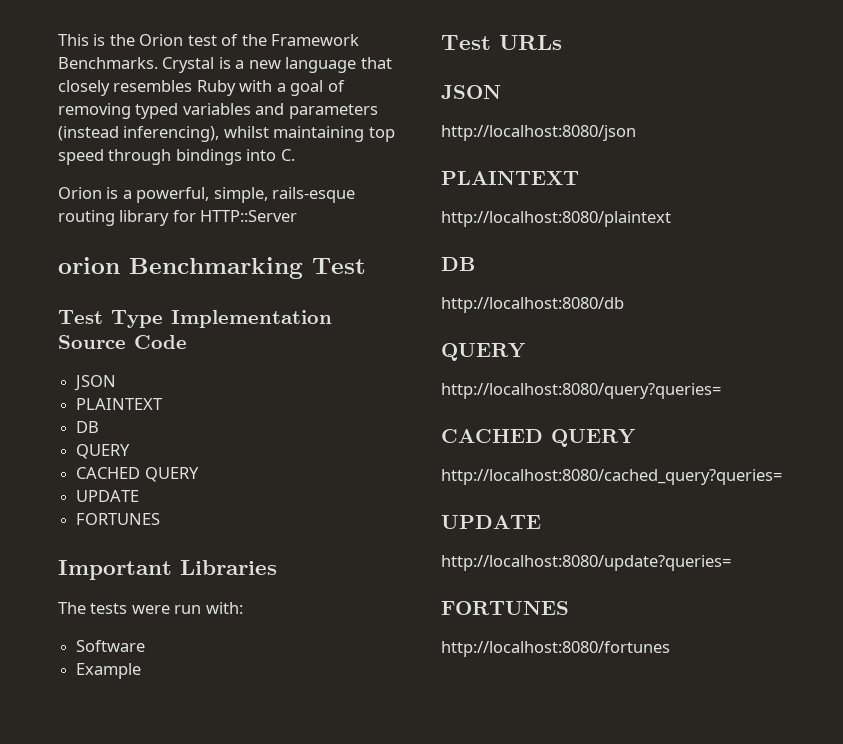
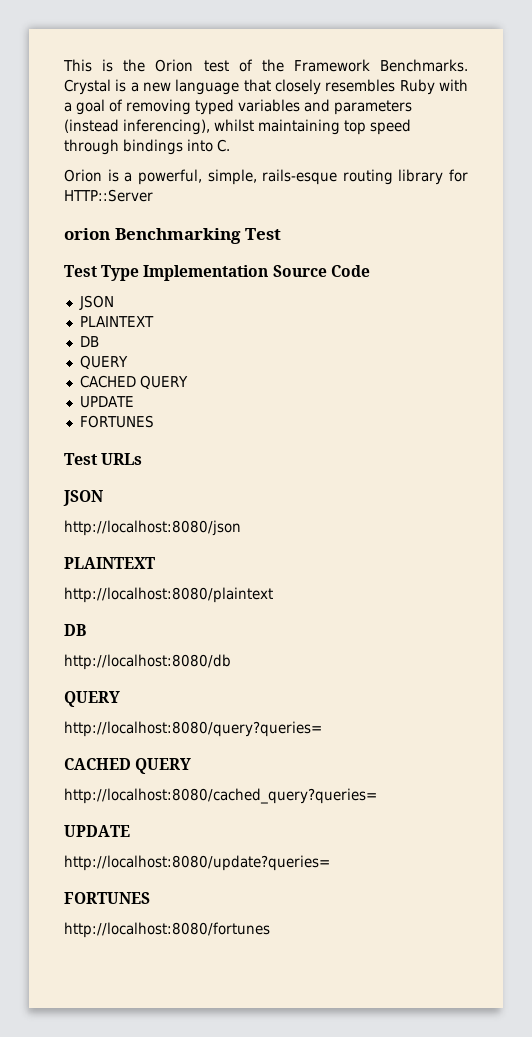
- Important Libraries
- The tests were run with:
- Software
- Example

